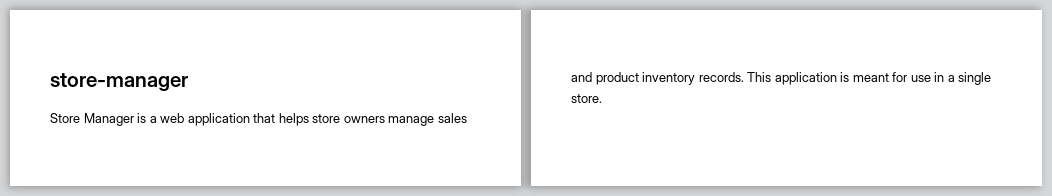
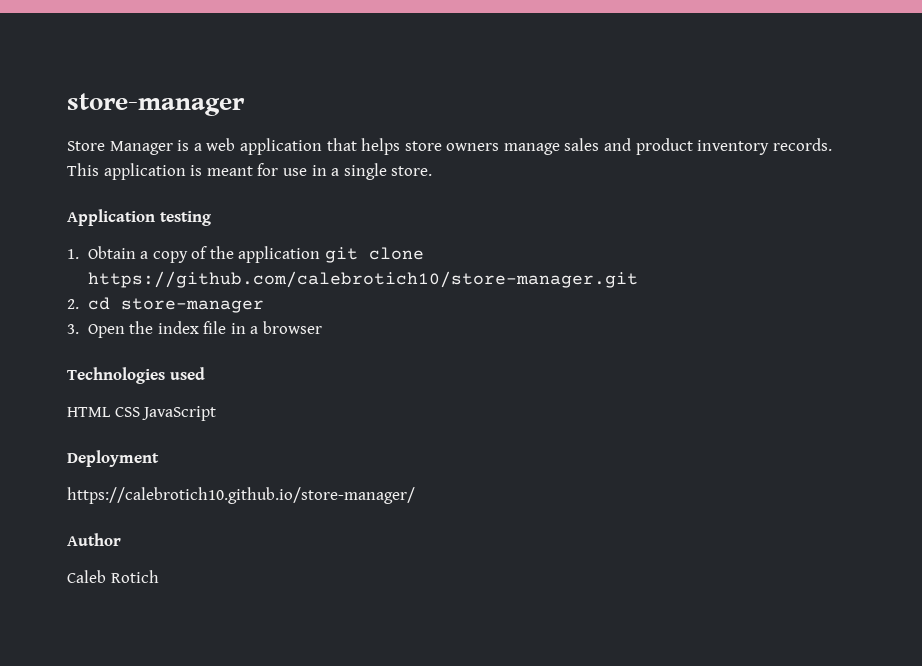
+ Application testing
+ 1. Obtain a copy of the application git clone https://github.com/calebrotich10/store-manager.git
+ 2. cd store-manager
+ 3. Open the index file in a browser
+ Technologies used
+ HTML CSS JavaScript
+ Deployment
+ https://calebrotich10.github.io/store-manager/
+ Author
+ Caleb Rotich

